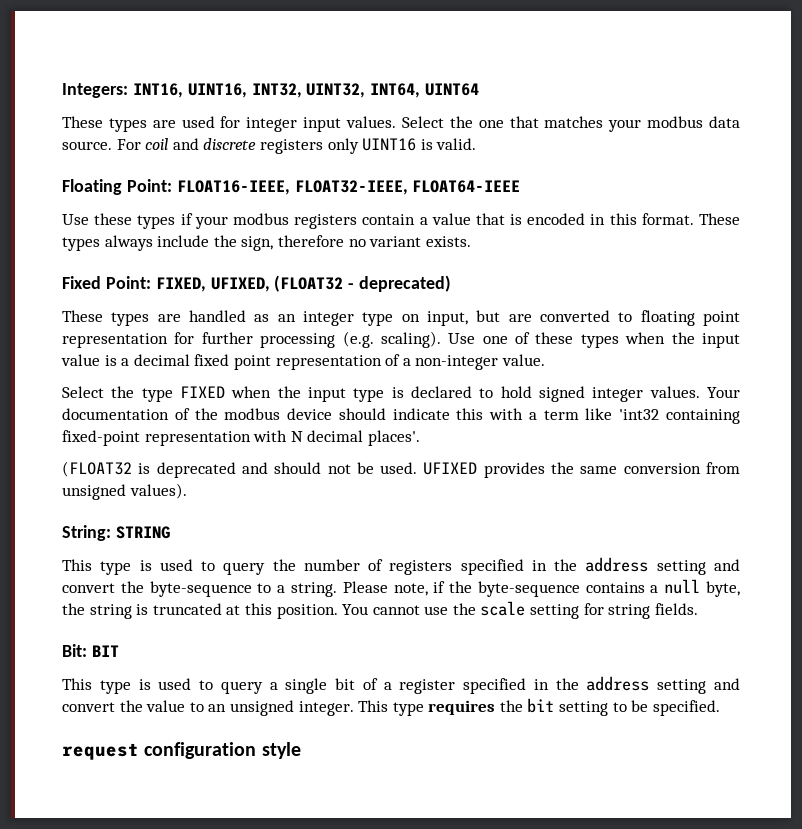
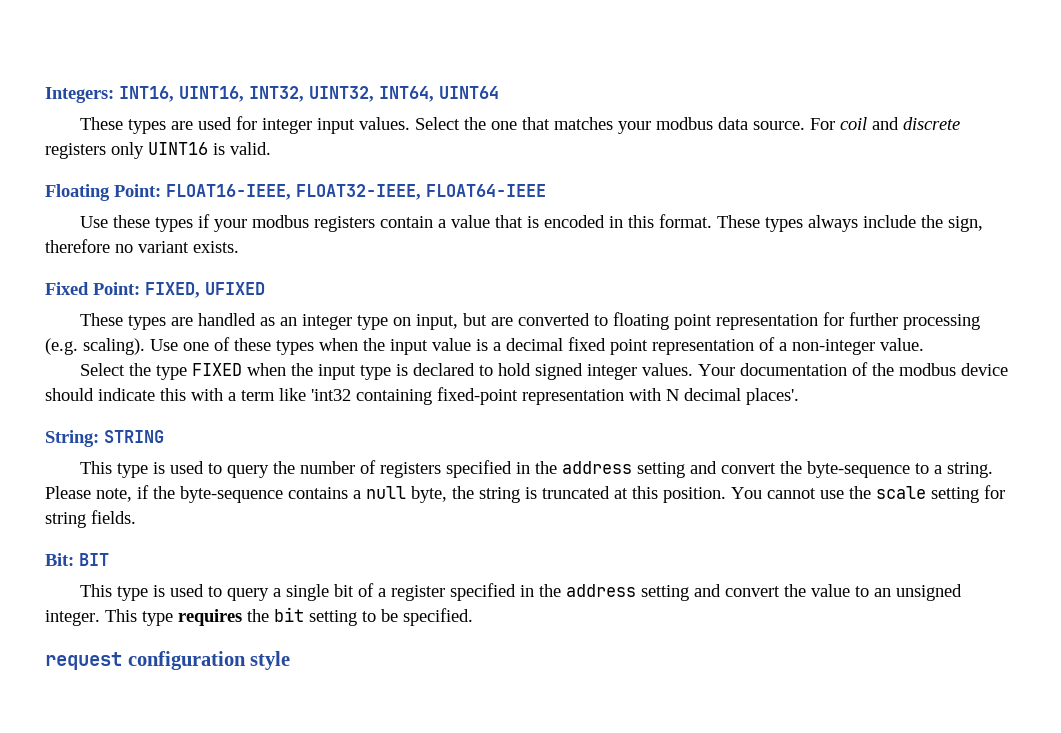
- Fixed Point: FIXED, UFIXED, (FLOAT32 - deprecated)
+ Fixed Point: FIXED, UFIXED
- (FLOAT32 is deprecated and should not be used. UFIXED provides the same conversion from unsigned values).

